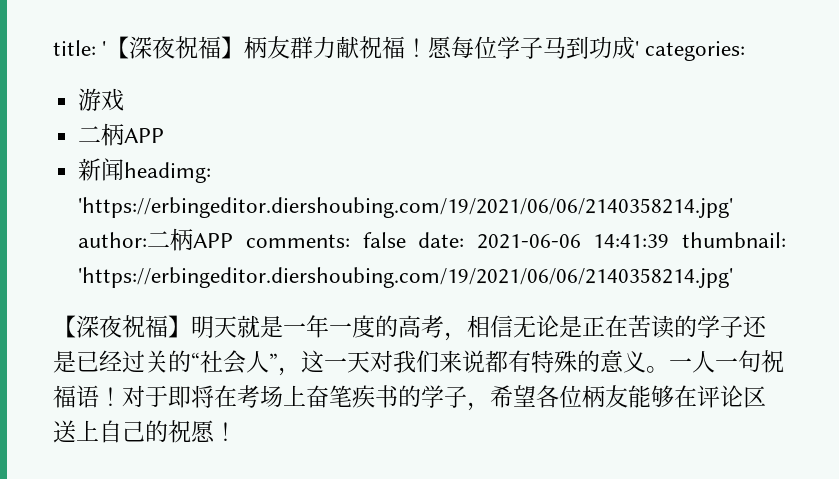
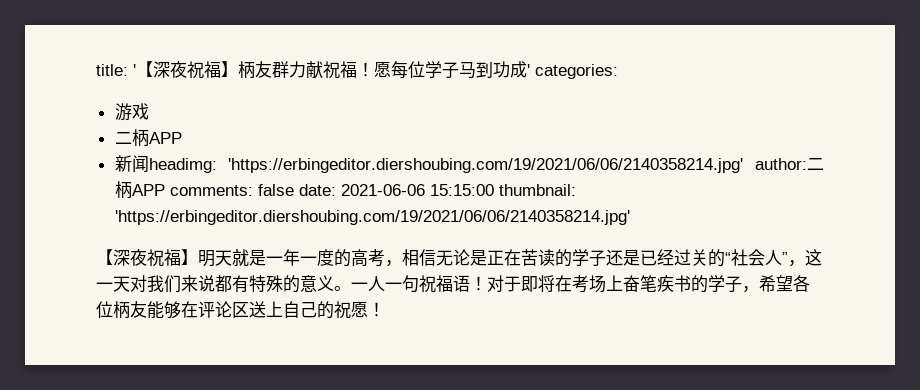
- 新闻headimg: 'https://erbingeditor.diershoubing.com/19/2021/06/06/2140358214.jpg' author:二柄APP comments: false date: 2021-06-06 14:41:39 thumbnail: 'https://erbingeditor.diershoubing.com/19/2021/06/06/2140358214.jpg'
+ 新闻headimg: 'https://erbingeditor.diershoubing.com/19/2021/06/06/2140358214.jpg' author:二柄APP comments: false date: 2021-06-06 15:15:00 thumbnail: 'https://erbingeditor.diershoubing.com/19/2021/06/06/2140358214.jpg'

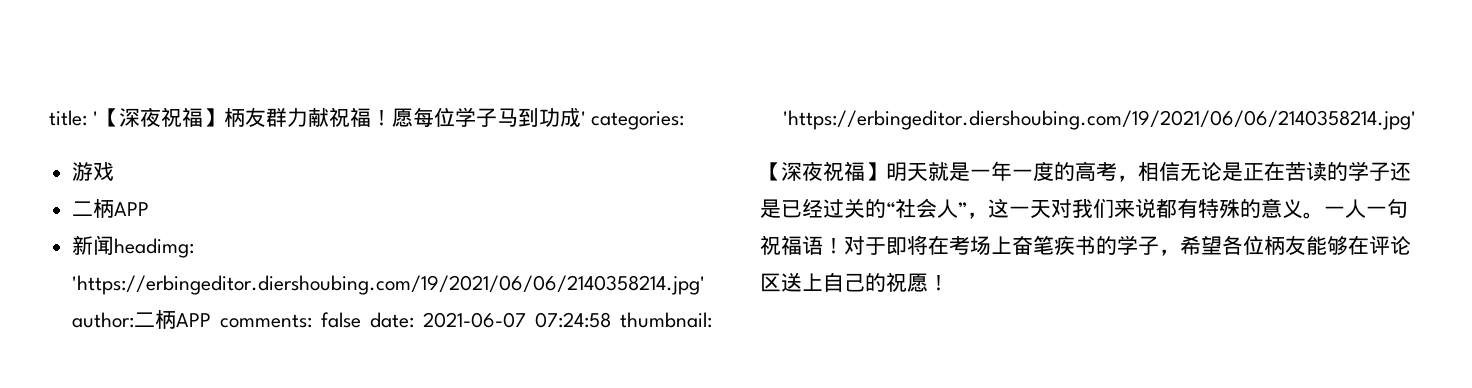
- 新闻headimg: 'https://erbingeditor.diershoubing.com/19/2021/06/06/2140358214.jpg' author:二柄APP comments: false date: 2021-06-06 15:15:00 thumbnail: 'https://erbingeditor.diershoubing.com/19/2021/06/06/2140358214.jpg'
+ 新闻headimg: 'https://erbingeditor.diershoubing.com/19/2021/06/06/2140358214.jpg' author:二柄APP comments: false date: 2021-06-07 07:24:58 thumbnail: 'https://erbingeditor.diershoubing.com/19/2021/06/06/2140358214.jpg'

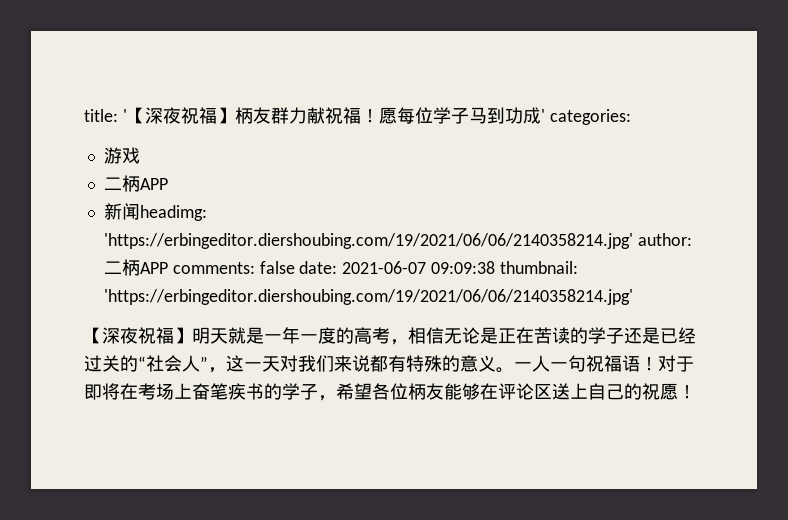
- 新闻headimg: 'https://erbingeditor.diershoubing.com/19/2021/06/06/2140358214.jpg' author:二柄APP comments: false date: 2021-06-07 07:24:58 thumbnail: 'https://erbingeditor.diershoubing.com/19/2021/06/06/2140358214.jpg'
+ 新闻headimg: 'https://erbingeditor.diershoubing.com/19/2021/06/06/2140358214.jpg' author:二柄APP comments: false date: 2021-06-07 09:09:38 thumbnail: 'https://erbingeditor.diershoubing.com/19/2021/06/06/2140358214.jpg'

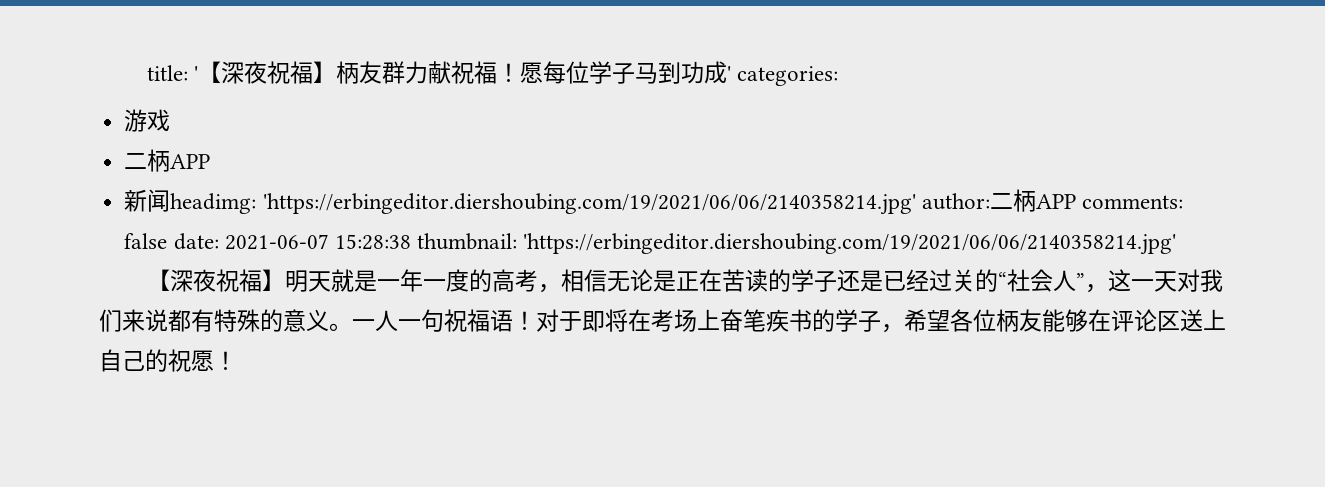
- 新闻headimg: 'https://erbingeditor.diershoubing.com/19/2021/06/06/2140358214.jpg' author:二柄APP comments: false date: 2021-06-07 09:09:38 thumbnail: 'https://erbingeditor.diershoubing.com/19/2021/06/06/2140358214.jpg'
+ 新闻headimg: 'https://erbingeditor.diershoubing.com/19/2021/06/06/2140358214.jpg' author:二柄APP comments: false date: 2021-06-07 15:28:38 thumbnail: 'https://erbingeditor.diershoubing.com/19/2021/06/06/2140358214.jpg'

